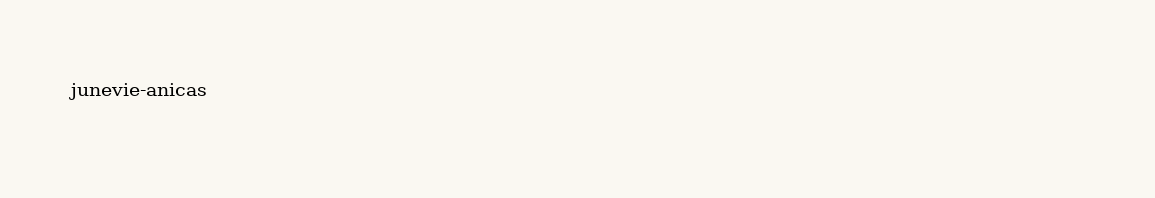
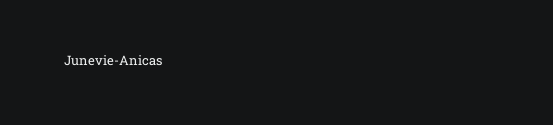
- junevie-anicas
+ Junevie-Anicas

